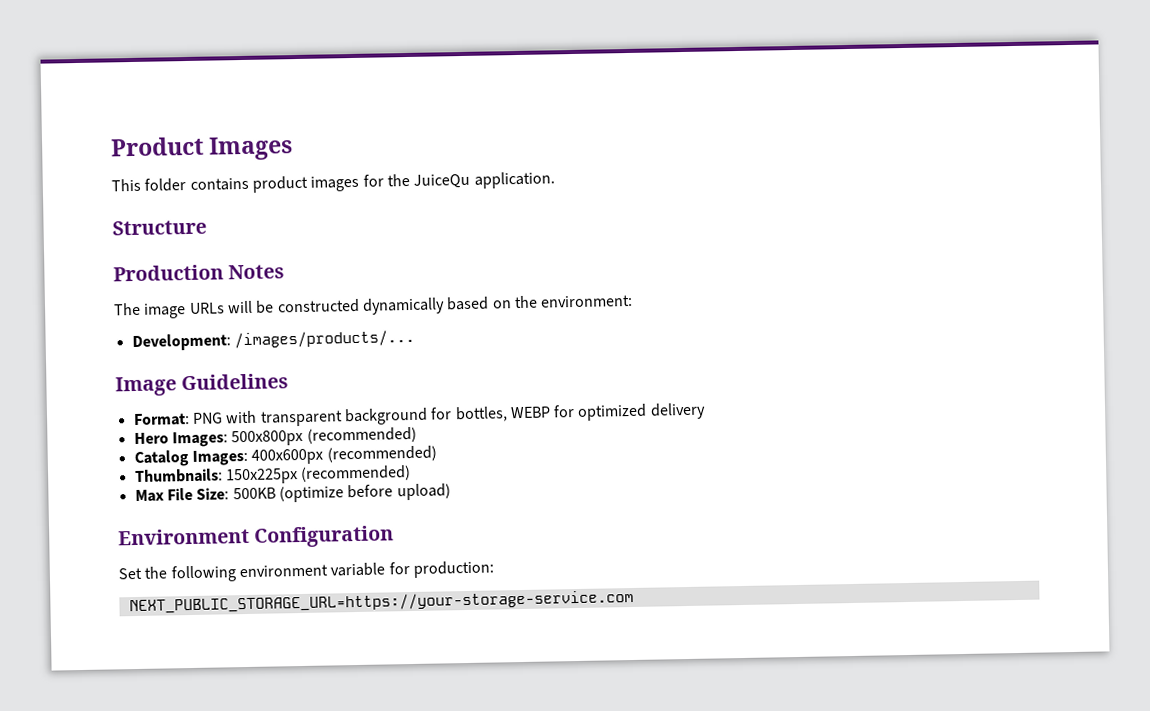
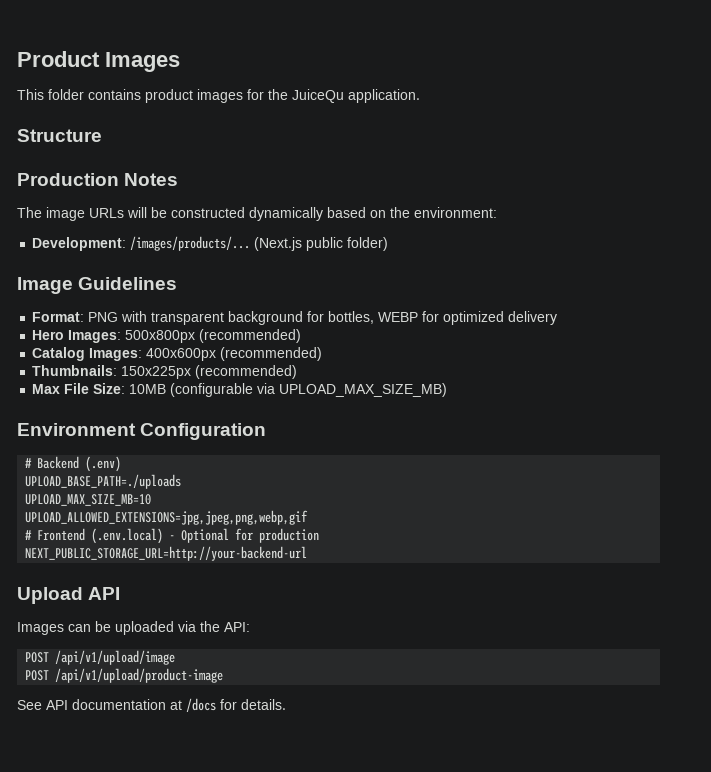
+ (Next.js public folder)
- Max File Size: 500KB (optimize before upload)
+ Max File Size: 10MB (configurable via UPLOAD_MAX_SIZE_MB)
  Environment Configuration
- Set the following environment variable for production:
- NEXT_PUBLIC_STORAGE_URL=https://your-storage-service.com
+ # Backend (.env)
+ UPLOAD_BASE_PATH=./uploads
+ UPLOAD_MAX_SIZE_MB=10
+ UPLOAD_ALLOWED_EXTENSIONS=jpg,jpeg,png,webp,gif
+ # Frontend (.env.local) - Optional for production
+ NEXT_PUBLIC_STORAGE_URL=http://your-backend-url
+ Upload API
+ Images can be uploaded via the API:
+ POST /api/v1/upload/image
+ POST /api/v1/upload/product-image
+ See API documentation at /docs for details.

